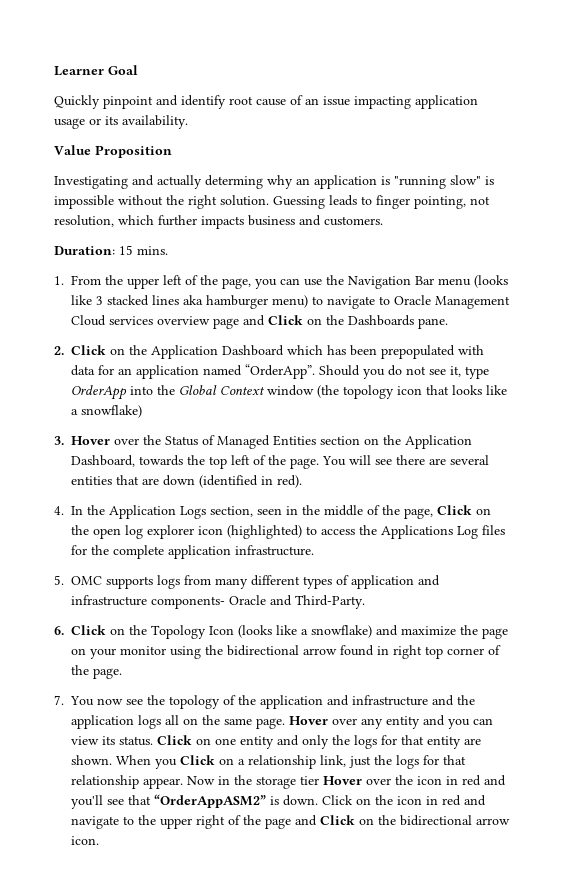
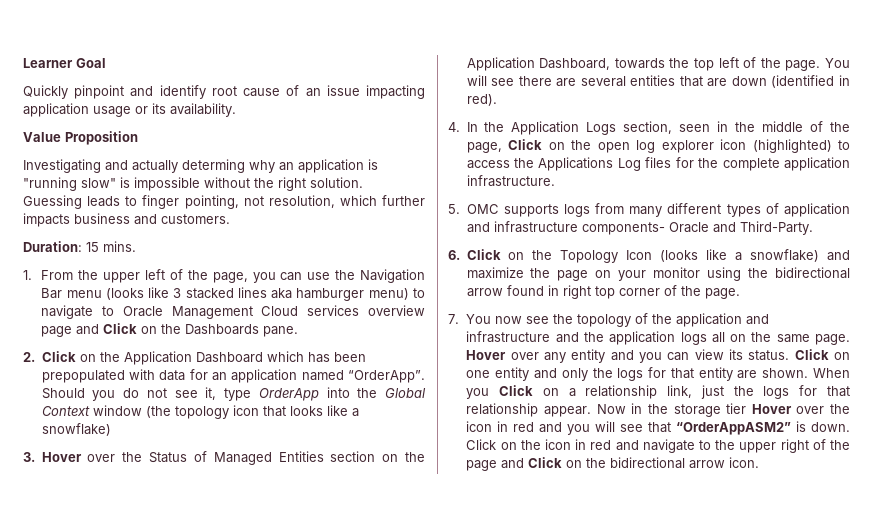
- Now in the storage tier Hover over the icon in red and you'll see that “OrderAppASM2” is down.
+ Now in the storage tier Hover over the icon in red and you will see that “OrderAppASM2” is down.

